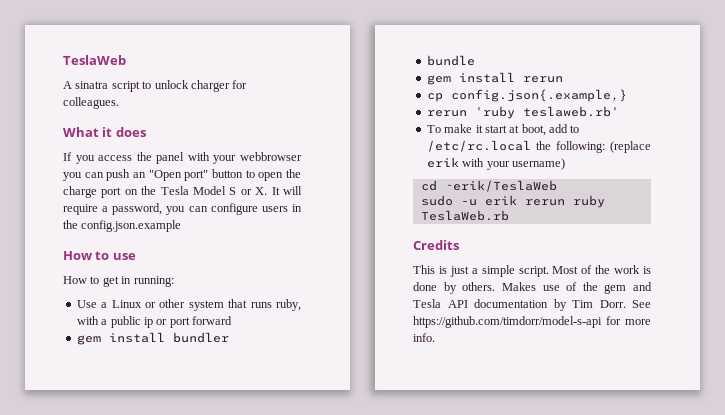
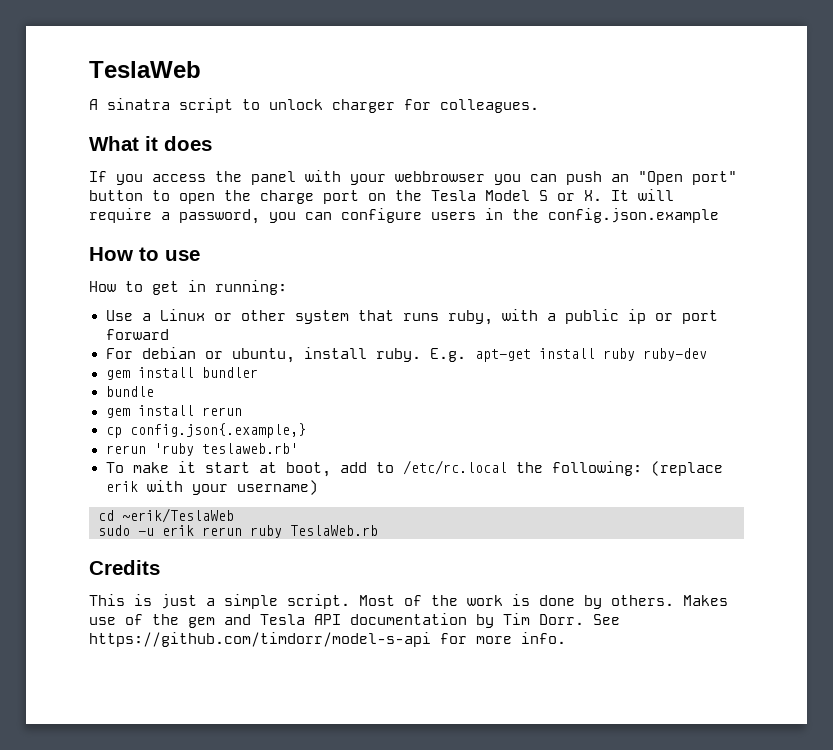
+ For debian or ubuntu, install ruby. E.g. apt-get install ruby ruby-dev

